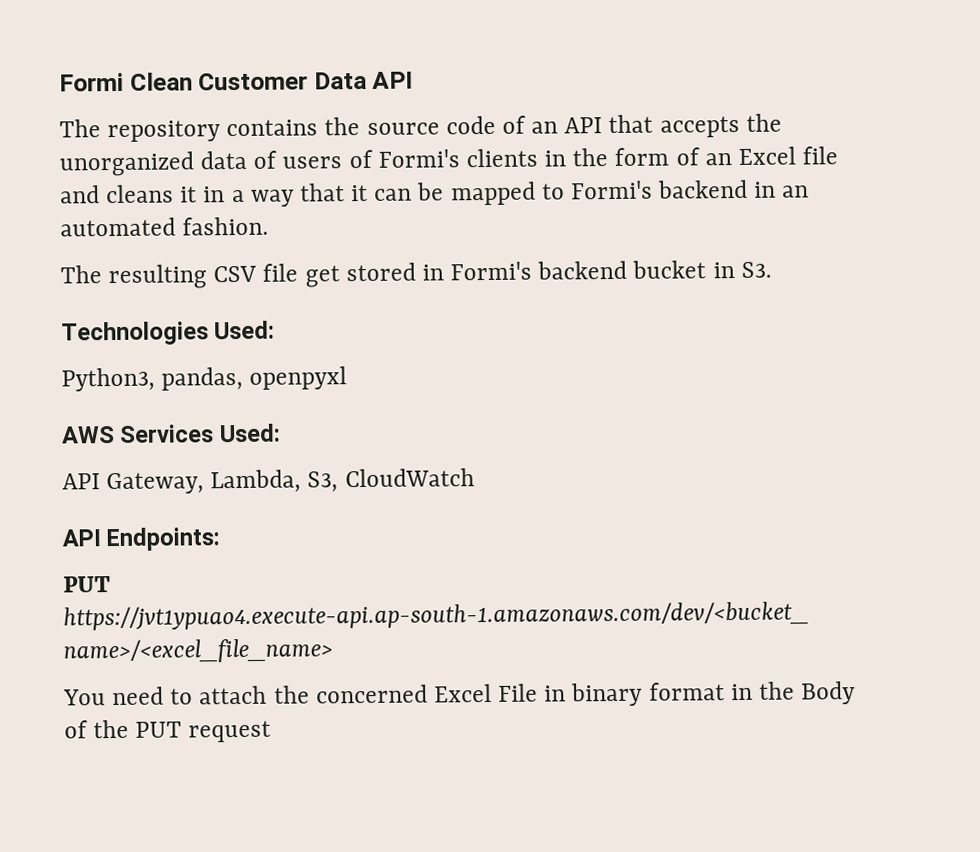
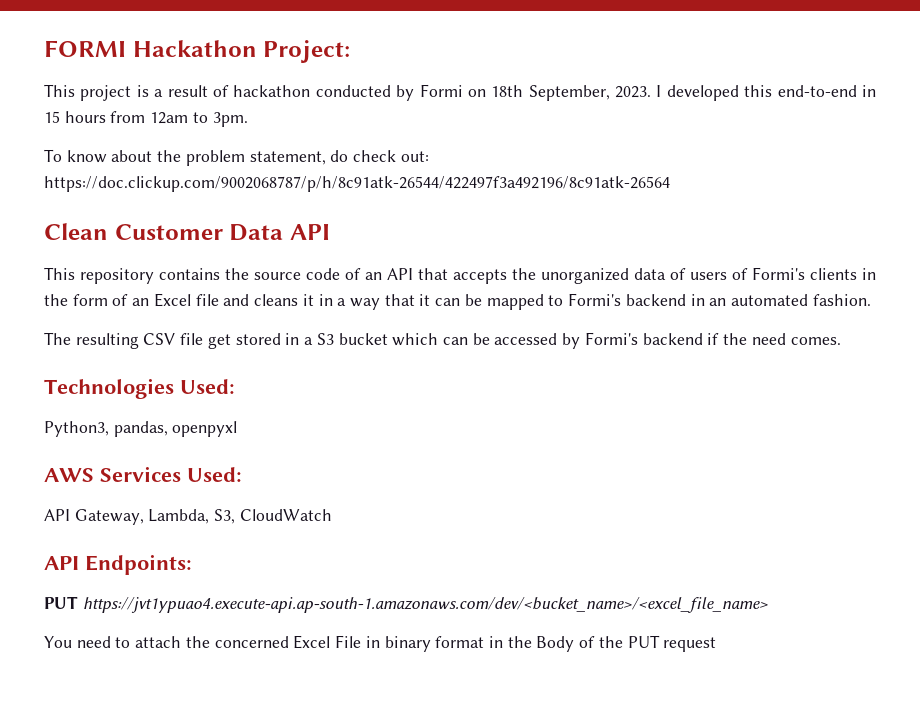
- Formi Clean Customer Data API
+ FORMI Hackathon Project:
+ This project is a result of hackathon conducted by Formi on 18th September, 2023. I developed this end-to-end in 15 hours from 12am to 3pm.
+ To know about the problem statement, do check out: https://doc.clickup.com/9002068787/p/h/8c91atk-26544/422497f3a492196/8c91atk-26564
+ Clean Customer Data API
- The repository contains the source code of an API that accepts the unorganized data of users of Formi's clients in the form of an Excel file and cleans it in a way that it can be mapped to Formi's backend in an automated fashion.
+ This repository contains the source code of an API that accepts the unorganized data of users of Formi's clients in the form of an Excel file and cleans it in a way that it can be mapped to Formi's backend in an automated fashion.
- The resulting CSV file get stored in Formi's backend bucket in S3.
+ The resulting CSV file get stored in a S3 bucket which can be accessed by Formi's backend if the need comes.

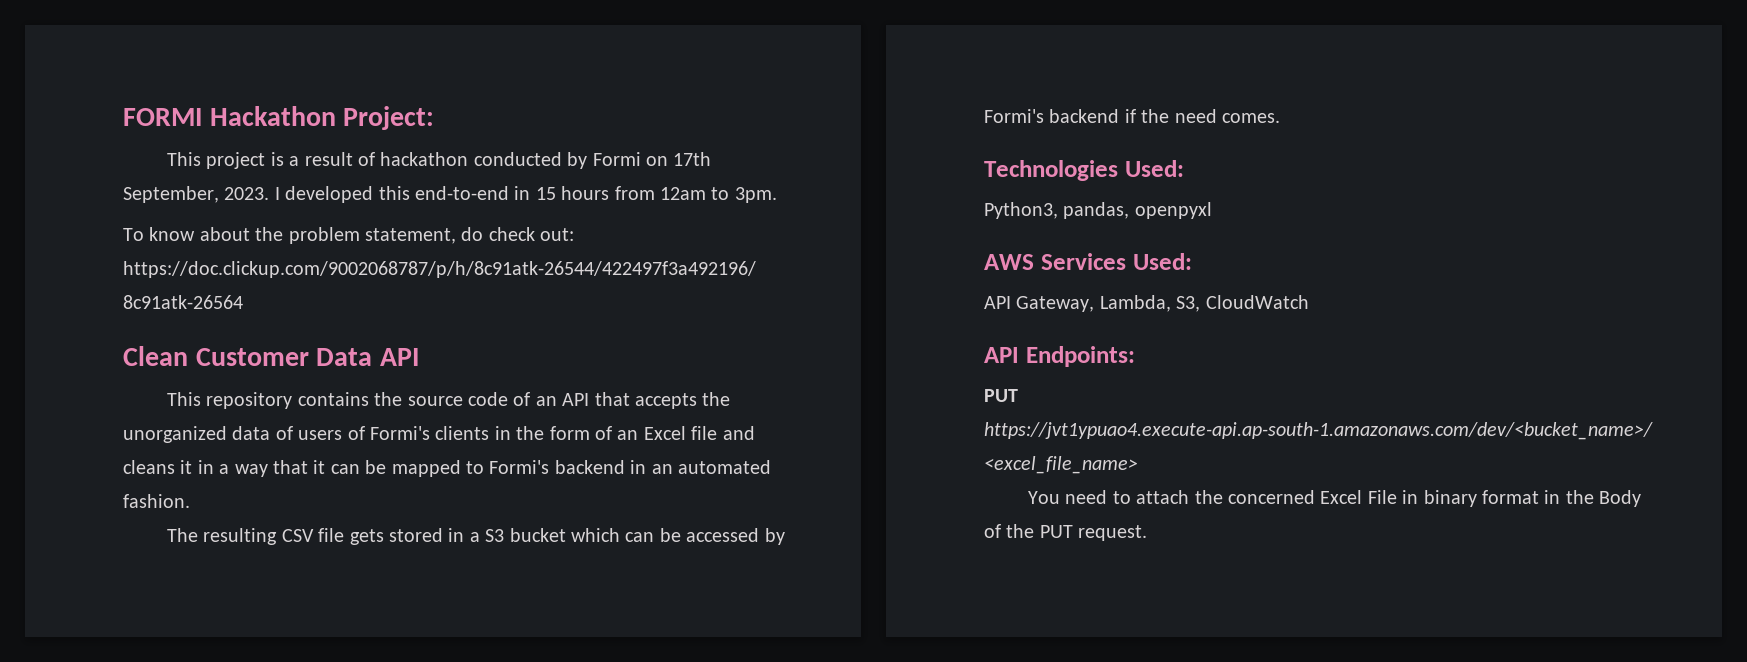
- This project is a result of hackathon conducted by Formi on 18th September, 2023.
+ This project is a result of hackathon conducted by Formi on 17th September, 2023.
- The resulting CSV file get stored in a S3 bucket which can be accessed by Formi's backend if the need comes.
+ The resulting CSV file gets stored in a S3 bucket which can be accessed by Formi's backend if the need comes.
- You need to attach the concerned Excel File in binary format in the Body of the PUT request
+ You need to attach the concerned Excel File in binary format in the Body of the PUT request.

